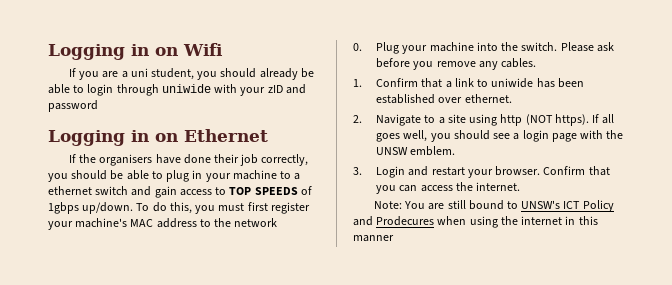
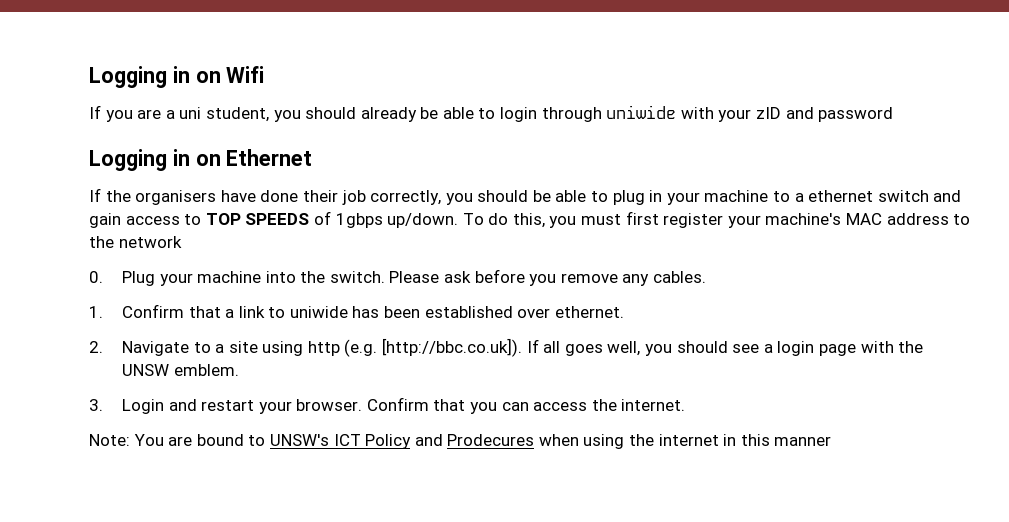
- 2. Navigate to a site using http (NOT https). If all goes well, you should see a login page with the UNSW emblem.
+ 2. Navigate to a site using http (e.g. [http://bbc.co.uk]). If all goes well, you should see a login page with the UNSW emblem.
- Note: You are still bound to UNSW's ICT Policy and Prodecures when using the internet in this manner
+ Note: You are bound to UNSW's ICT Policy and Prodecures when using the internet in this manner

